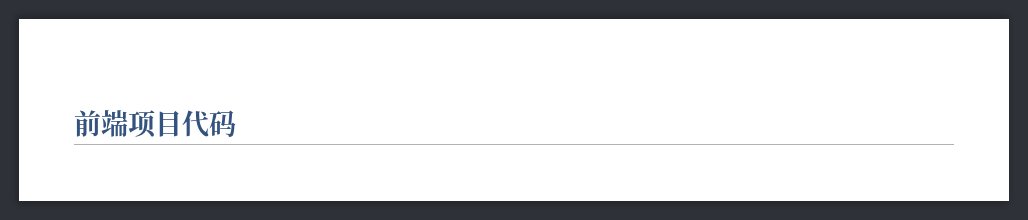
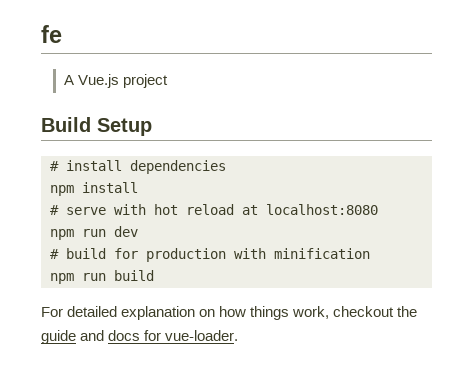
- 前端项目代码
+ fe
+ A Vue.js project
+ Build Setup
+ # install dependencies
+ npm install
+ # serve with hot reload at localhost:8080
+ npm run dev
+ # build for production with minification
+ npm run build
+ For detailed explanation on how things work, checkout the guide and docs for vue-loader.

